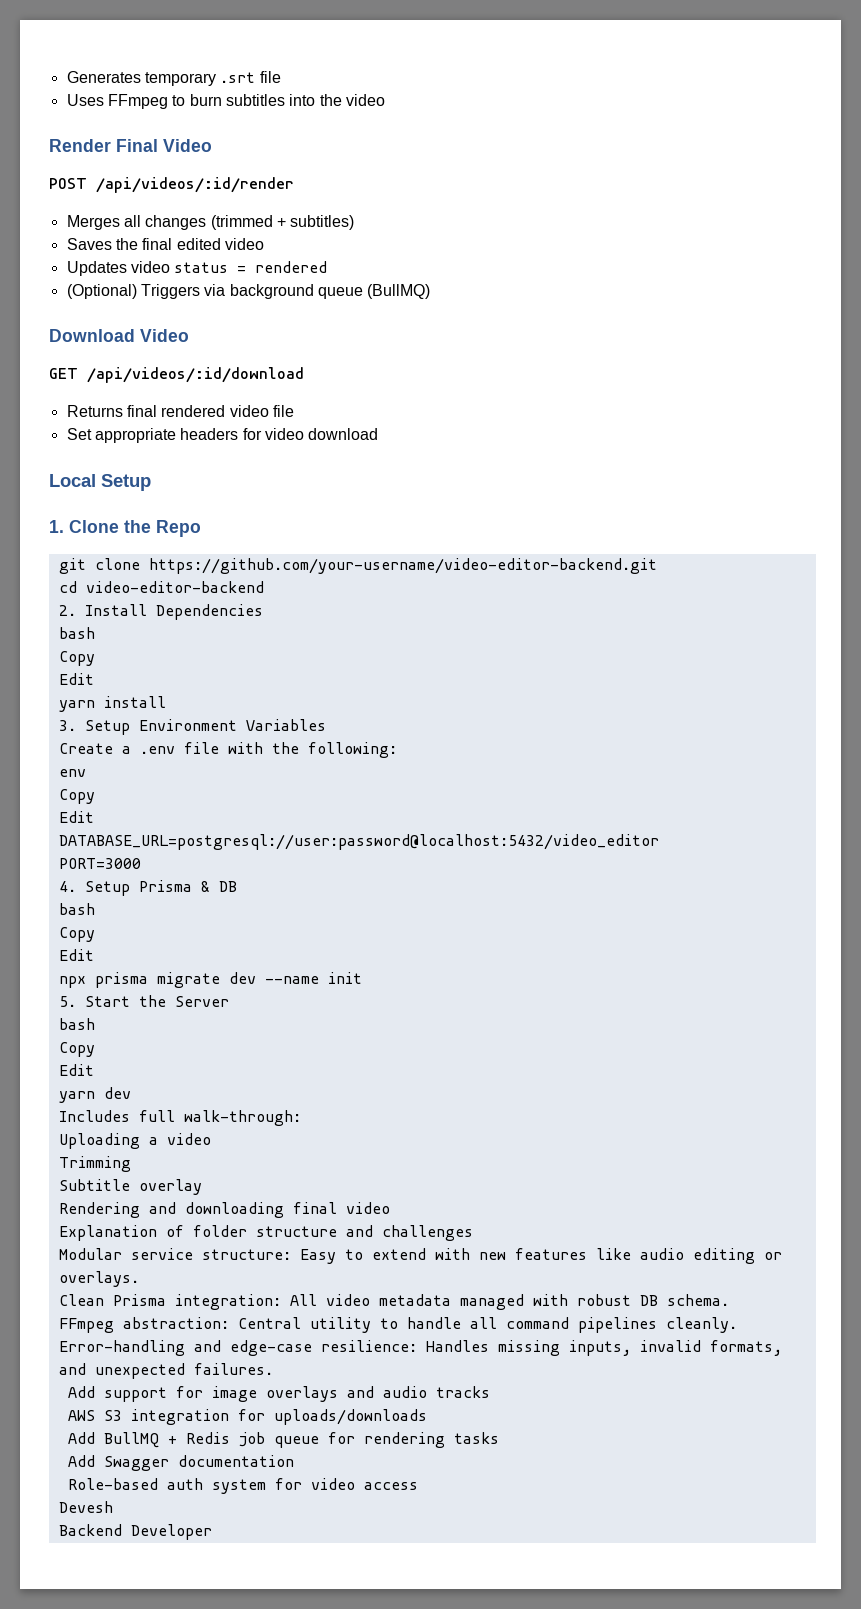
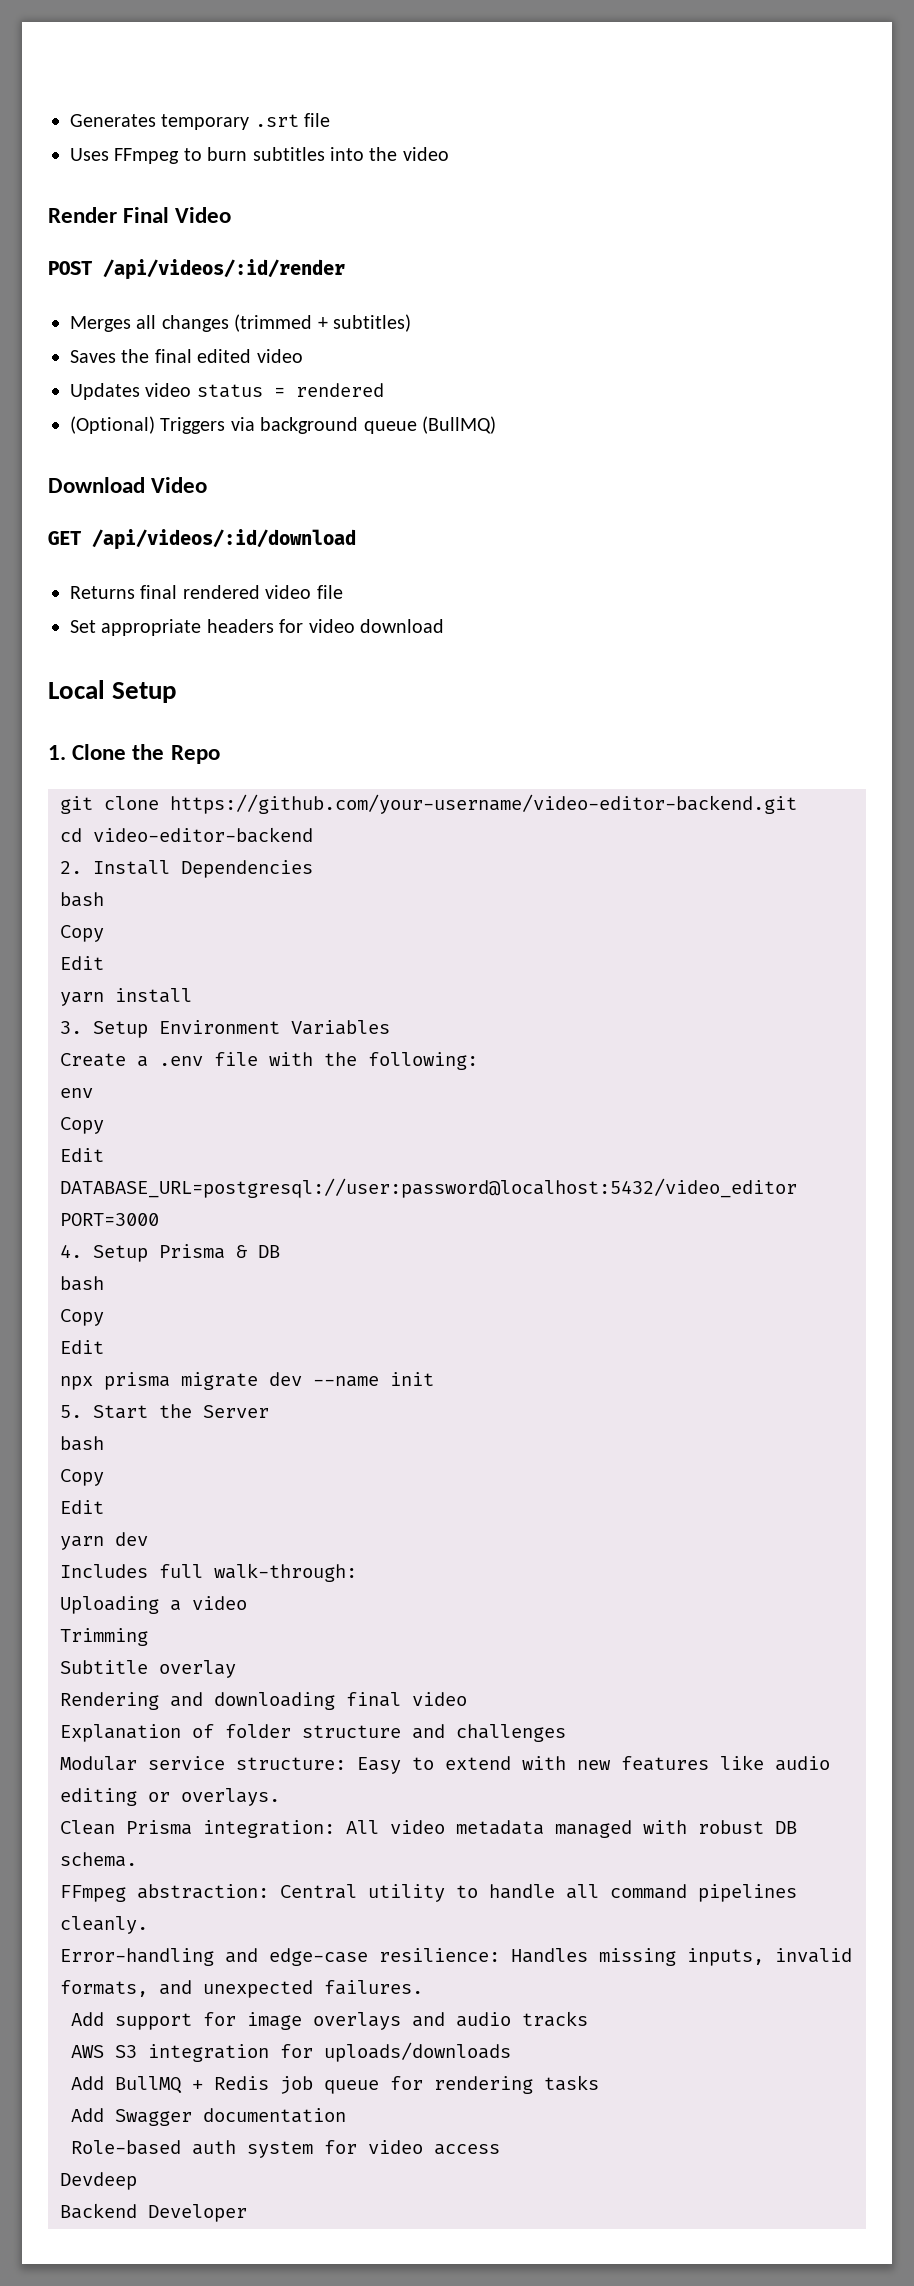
- Devesh
+ Devdeep

